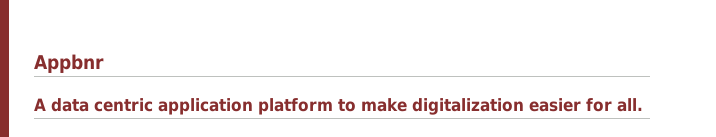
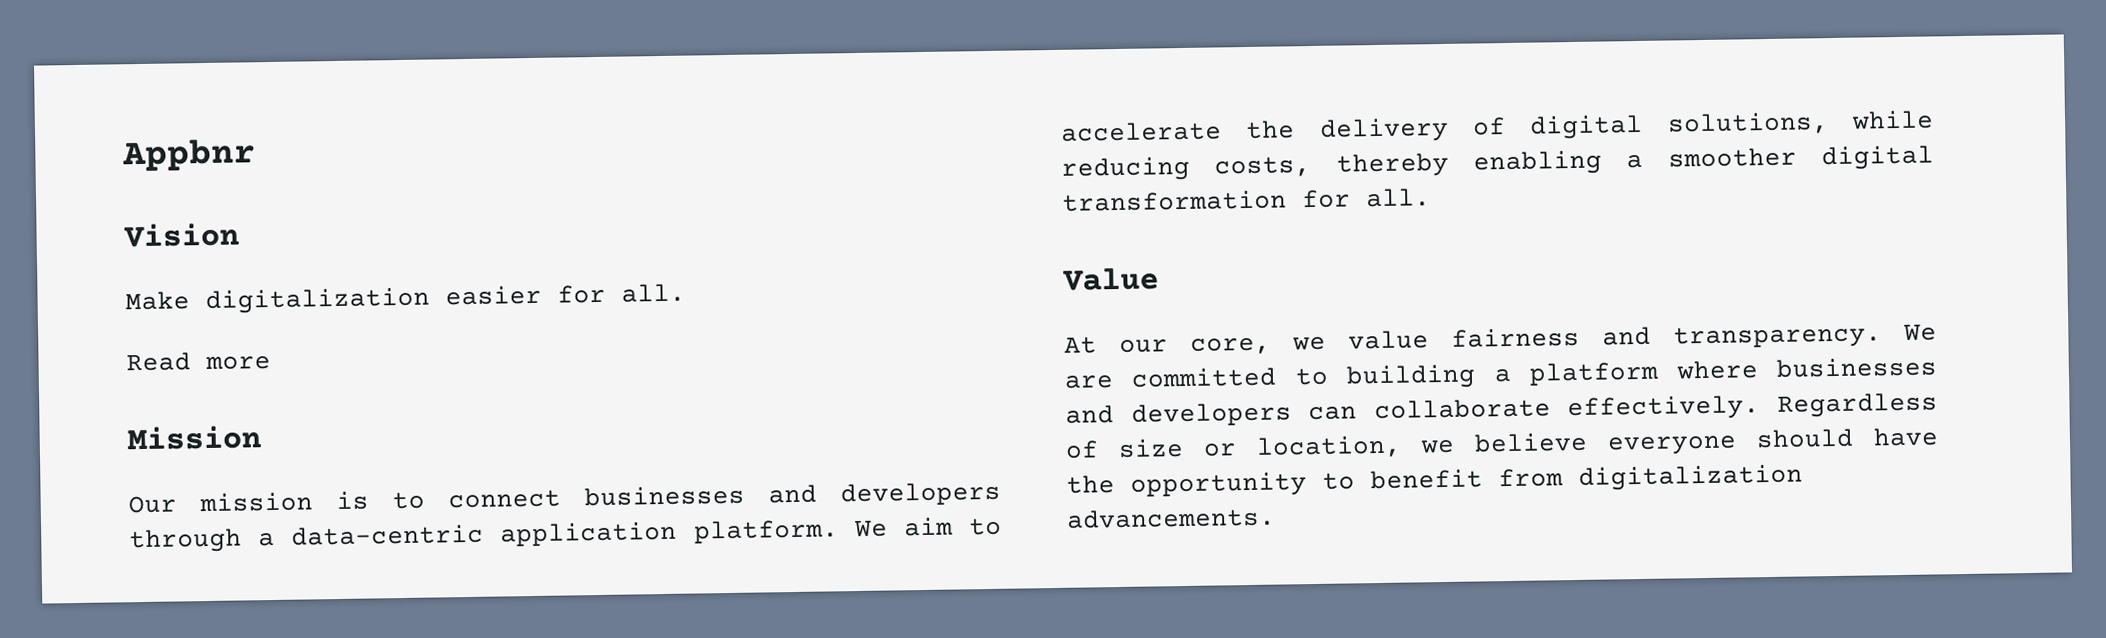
- A data centric application platform to make digitalization easier for all.
+ Vision
+ Make digitalization easier for all.
+ Read more
+ Mission
+ Our mission is to connect businesses and developers through a data-centric application platform. We aim to accelerate the delivery of digital solutions, while reducing costs, thereby enabling a smoother digital transformation for all.
+ Value
+ At our core, we value fairness and transparency. We are committed to building a platform where businesses and developers can collaborate effectively. Regardless of size or location, we believe everyone should have the opportunity to benefit from digitalization advancements.

